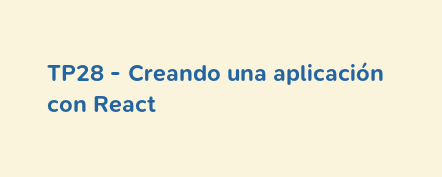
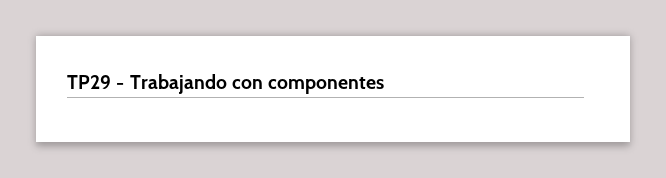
- TP28 - Creando una aplicación con React
+ TP29 - Trabajando con componentes

